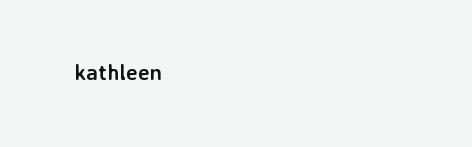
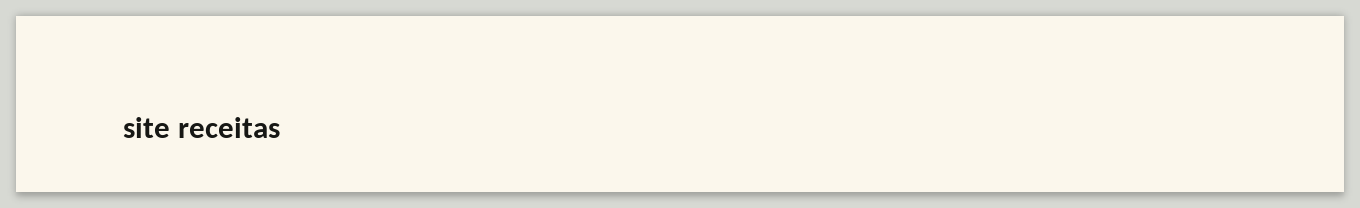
- kathleen
+ site receitas

